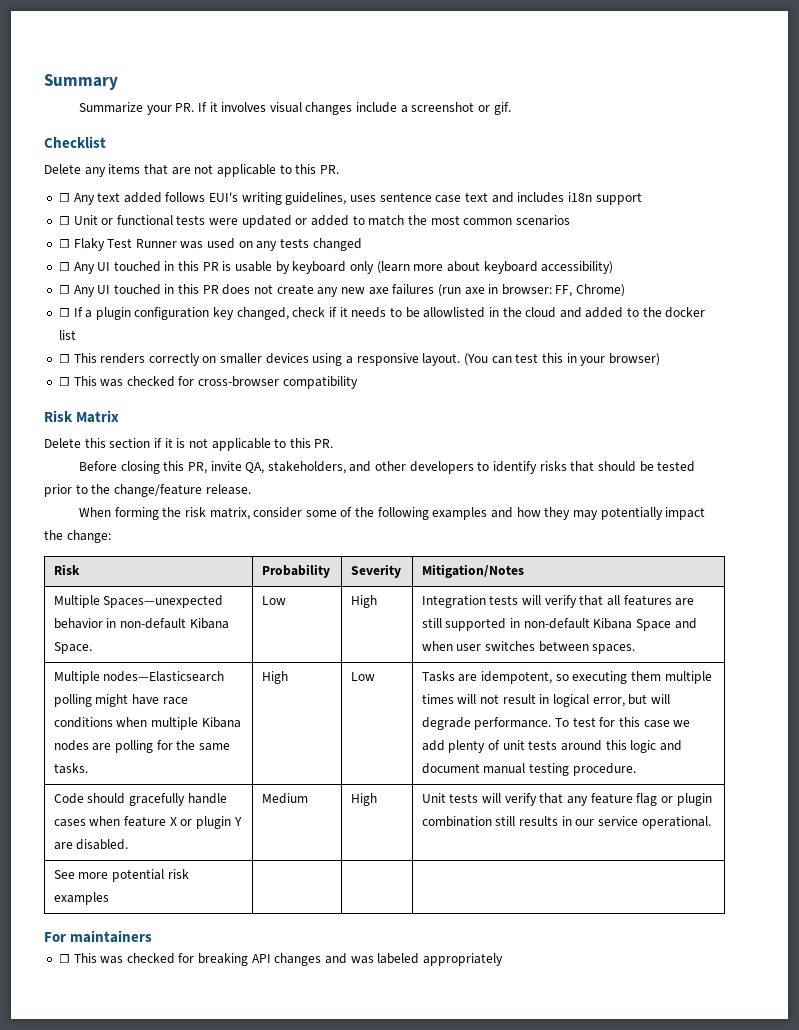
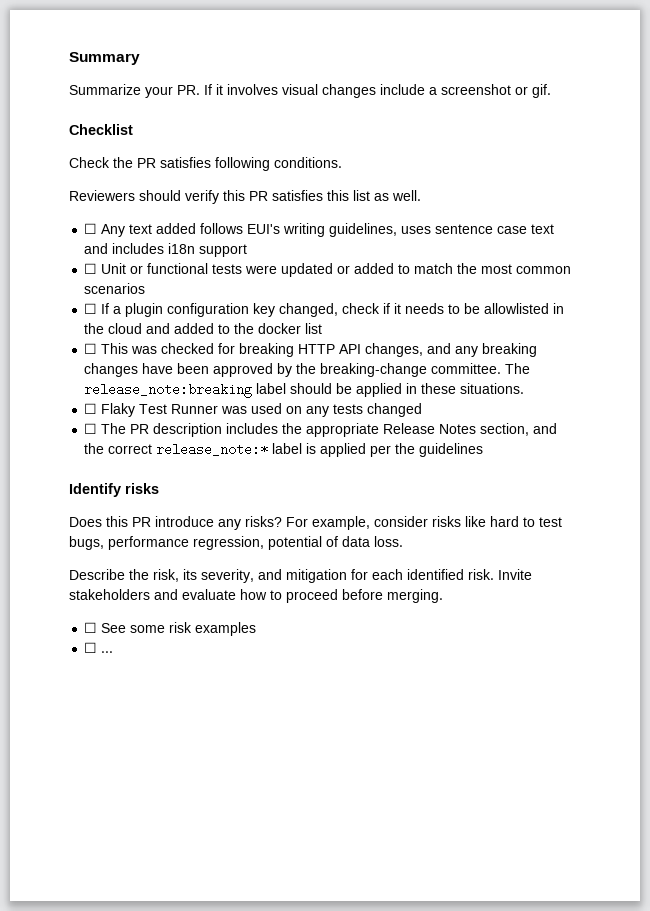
- Delete any items that are not applicable to this PR.
+ Check the PR satisfies following conditions.
+ Reviewers should verify this PR satisfies this list as well.
- ☐ Flaky Test Runner was used on any tests changed
- ☐ Any UI touched in this PR is usable by keyboard only (learn more about keyboard accessibility)
- ☐ Any UI touched in this PR does not create any new axe failures (run axe in browser: FF, Chrome)
- ☐ This renders correctly on smaller devices using a responsive layout. (You can test this in your browser)
- ☐ This was checked for cross-browser compatibility
- Risk Matrix
- Delete this section if it is not applicable to this PR.
- Before closing this PR, invite QA, stakeholders, and other developers to identify risks that should be tested prior to the change/feature release.
- When forming the risk matrix, consider some of the following examples and how they may potentially impact the change:
- Risk | Probability | Severity | Mitigation/Notes
- Multiple Spaces—unexpected behavior in non-default Kibana Space. | Low | High | Integration tests will verify that all features are still supported in non-default Kibana Space and when user switches between spaces.
- Multiple nodes—Elasticsearch polling might have race conditions when multiple Kibana nodes are polling for the same tasks. | High | Low | Tasks are idempotent, so executing them multiple times will not result in logical error, but will degrade performance. To test for this case we add plenty of unit tests around this logic and document manual testing procedure.
- Code should gracefully handle cases when feature X or plugin Y are disabled. | Medium | High | Unit tests will verify that any feature flag or plugin combination still results in our service operational.
- See more potential risk examples | | |
- For maintainers
- ☐ This was checked for breaking API changes and was labeled appropriately
+ ☐ This was checked for breaking HTTP API changes, and any breaking changes have been approved by the breaking-change committee. The release_note:breaking label should be applied in these situations.
+ ☐ Flaky Test Runner was used on any tests changed
+ ☐ The PR description includes the appropriate Release Notes section, and the correct release_note:* label is applied per the guidelines
+ Identify risks
+ Does this PR introduce any risks? For example, consider risks like hard to test bugs, performance regression, potential of data loss.
+ Describe the risk, its severity, and mitigation for each identified risk. Invite stakeholders and evaluate how to proceed before merging.
+ ☐ See some risk examples
+ ☐ ...

